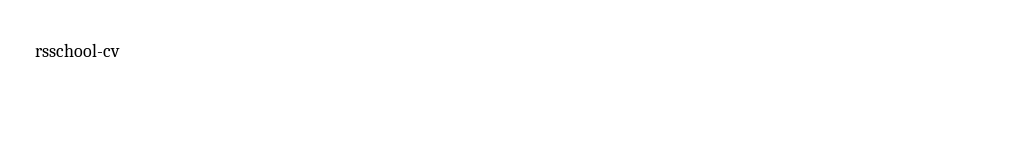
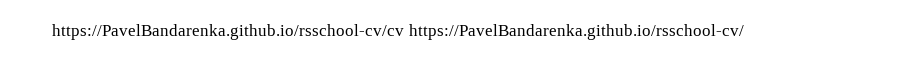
- rsschool-cv
+ https://PavelBandarenka.github.io/rsschool-cv/cv https://PavelBandarenka.github.io/rsschool-cv/

